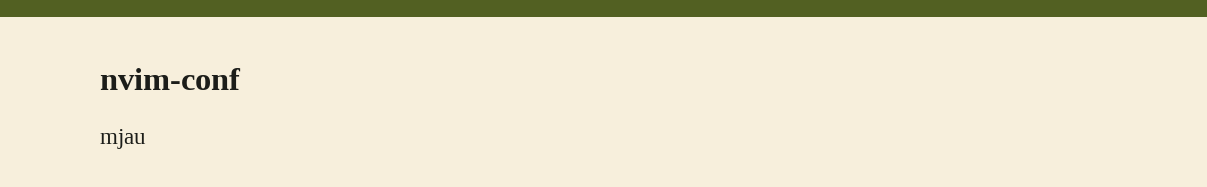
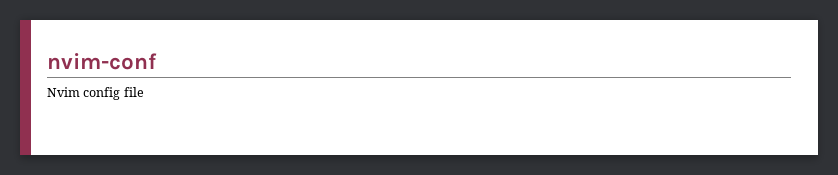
- mjau
+ Nvim config file

